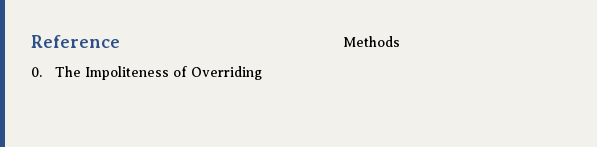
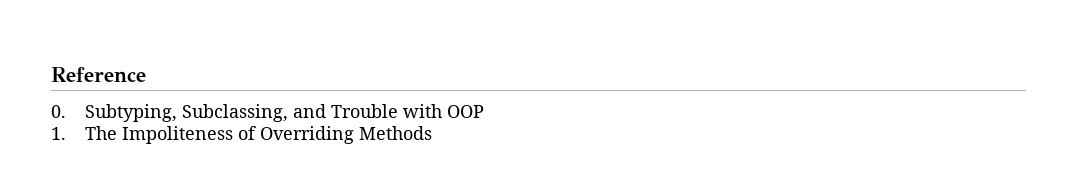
- 0. The Impoliteness of Overriding Methods
+ 0. Subtyping, Subclassing, and Trouble with OOP
+ 1. The Impoliteness of Overriding Methods

